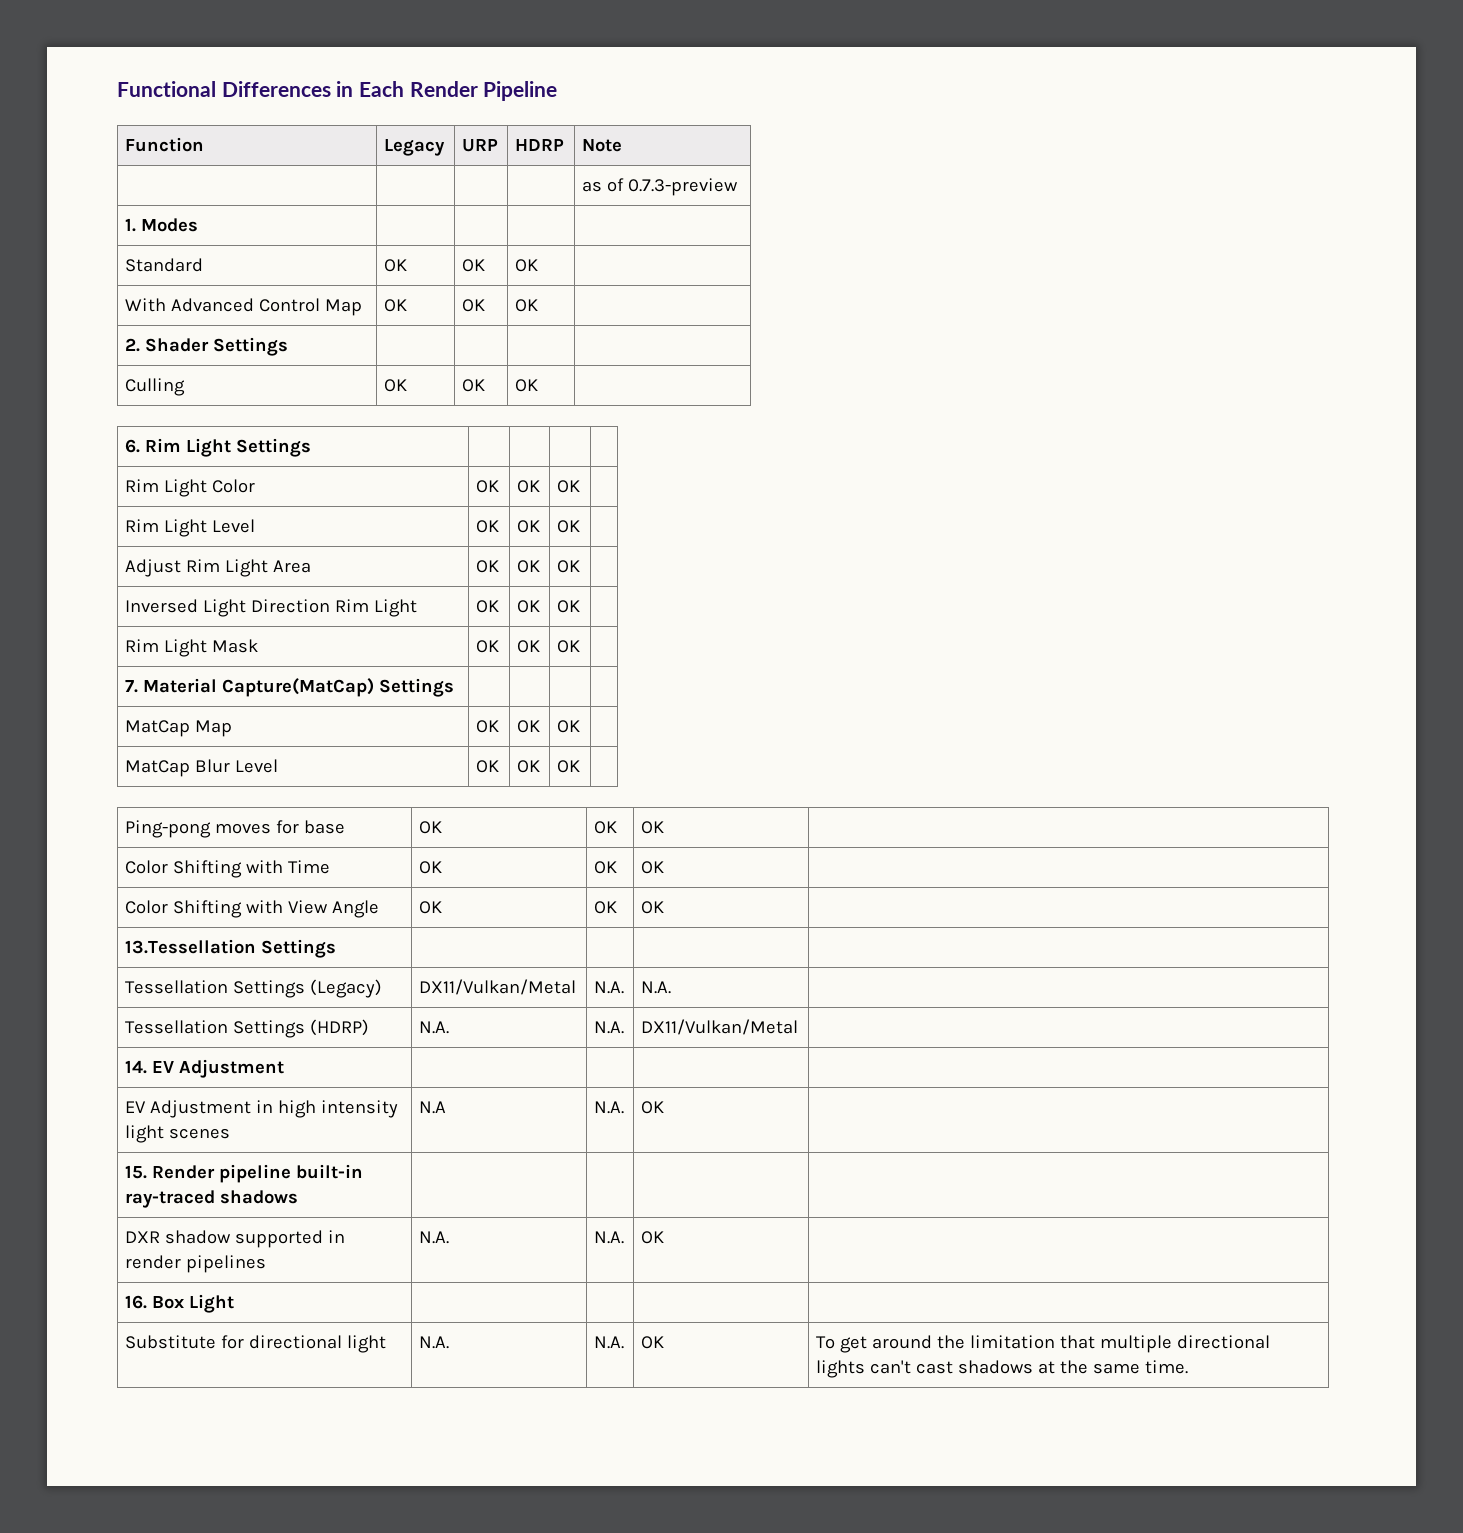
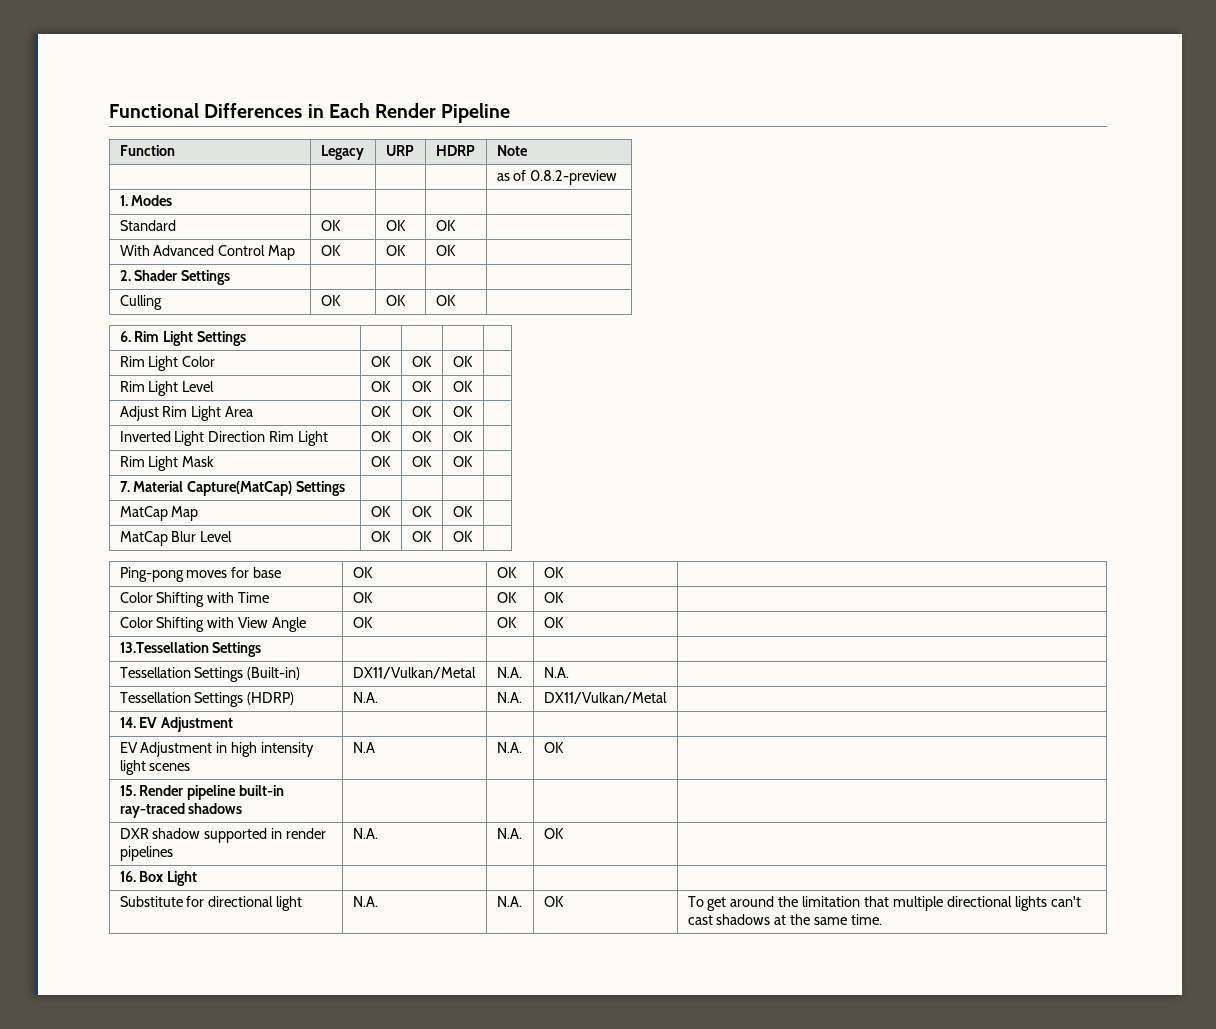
- | | | | as of 0.7.3-preview
+ | | | | as of 0.8.2-preview
- Inversed Light Direction Rim Light | OK | OK | OK |
+ Inverted Light Direction Rim Light | OK | OK | OK |
- Tessellation Settings (Legacy) | DX11/Vulkan/Metal | N.A. | N.A. |
+ Tessellation Settings (Built-in) | DX11/Vulkan/Metal | N.A. | N.A. |

